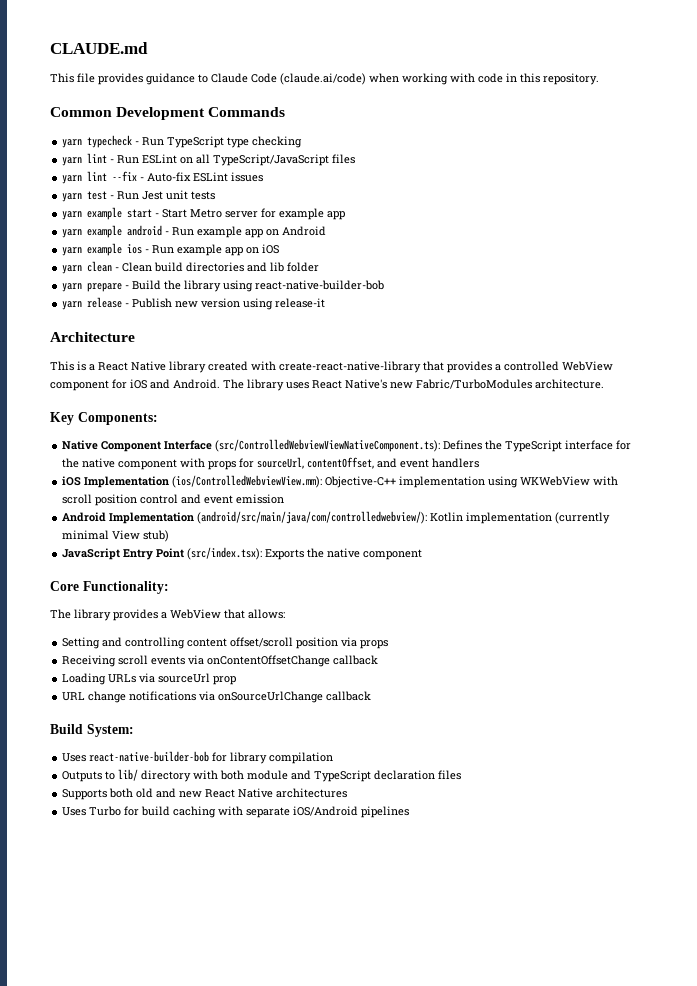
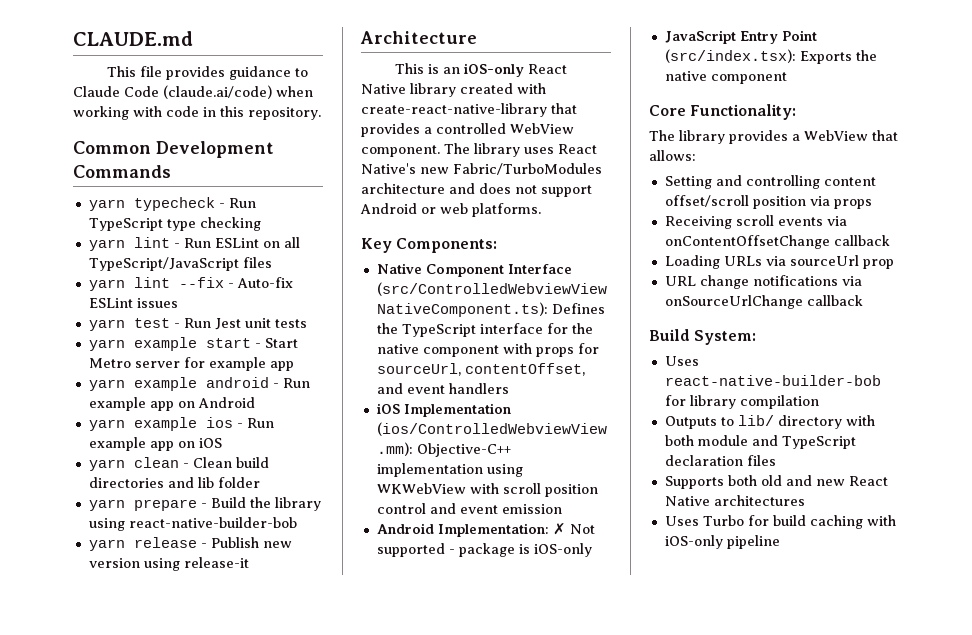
- This is a React Native library created with create-react-native-library that provides a controlled WebView component for iOS and Android.
+ This is an iOS-only React Native library created with create-react-native-library that provides a controlled WebView component.
- The library uses React Native's new Fabric/TurboModules architecture.
+ The library uses React Native's new Fabric/TurboModules architecture and does not support Android or web platforms.
- Android Implementation (android/src/main/java/com/controlledwebview/): Kotlin implementation (currently minimal View stub)
+ Android Implementation: ✗ Not supported - package is iOS-only
- Uses Turbo for build caching with separate iOS/Android pipelines
+ Uses Turbo for build caching with iOS-only pipeline

